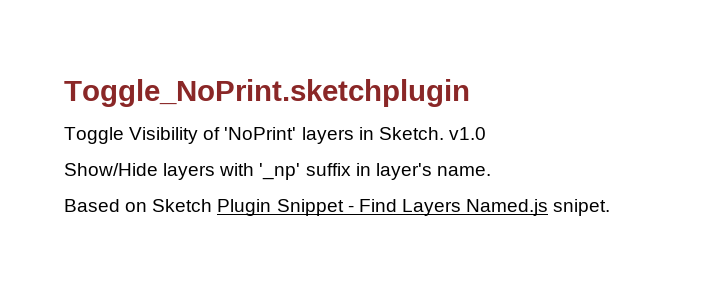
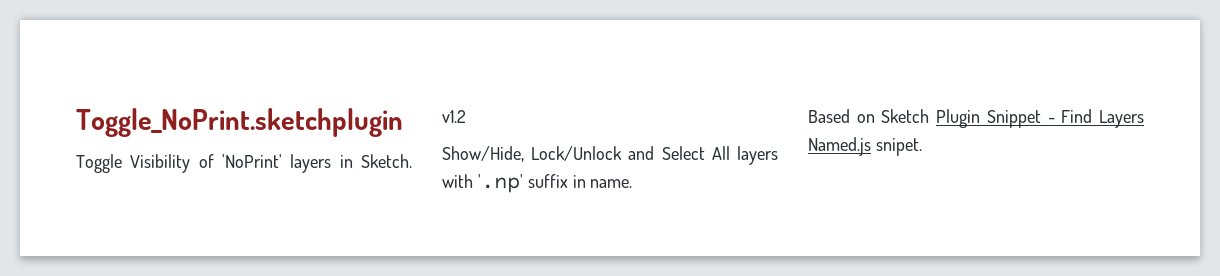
- Toggle Visibility of 'NoPrint' layers in Sketch. v1.0
- Show/Hide layers with '_np' suffix in layer's name.
+ Toggle Visibility of 'NoPrint' layers in Sketch. v1.2
+ Show/Hide, Lock/Unlock and Select All layers with '.np' suffix in name.

